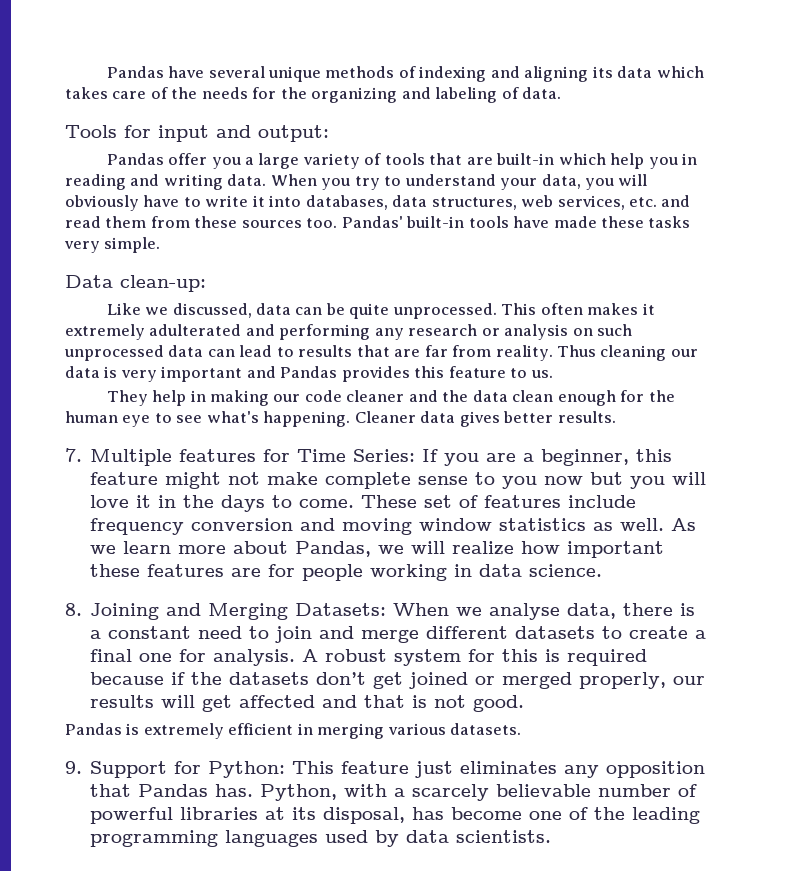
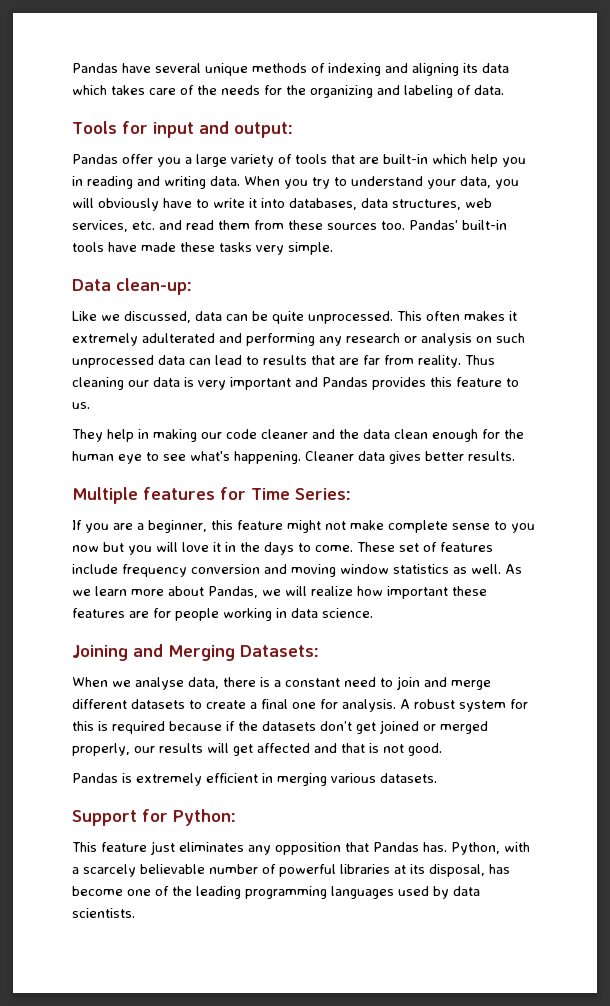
- 7. Multiple features for Time Series: If you are a beginner, this feature might not make complete sense to you now but you will love it in the days to come.
+ Multiple features for Time Series:
+ If you are a beginner, this feature might not make complete sense to you now but you will love it in the days to come.
- 8. Joining and Merging Datasets: When we analyse data, there is a constant need to join and merge different datasets to create a final one for analysis.
+ Joining and Merging Datasets:
+ When we analyse data, there is a constant need to join and merge different datasets to create a final one for analysis.
- 9. Support for Python: This feature just eliminates any opposition that Pandas has.
+ Support for Python:
+ This feature just eliminates any opposition that Pandas has.

